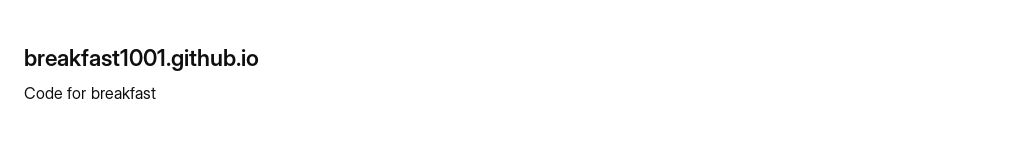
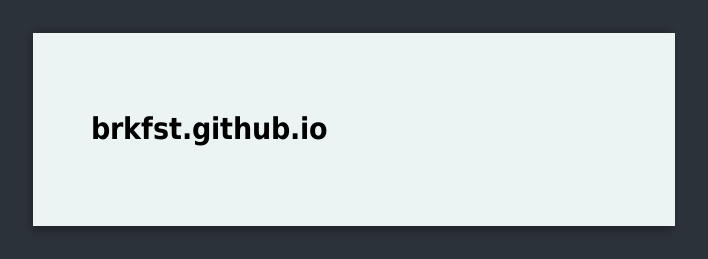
- breakfast1001.github.io
- Code for breakfast
+ brkfst.github.io

